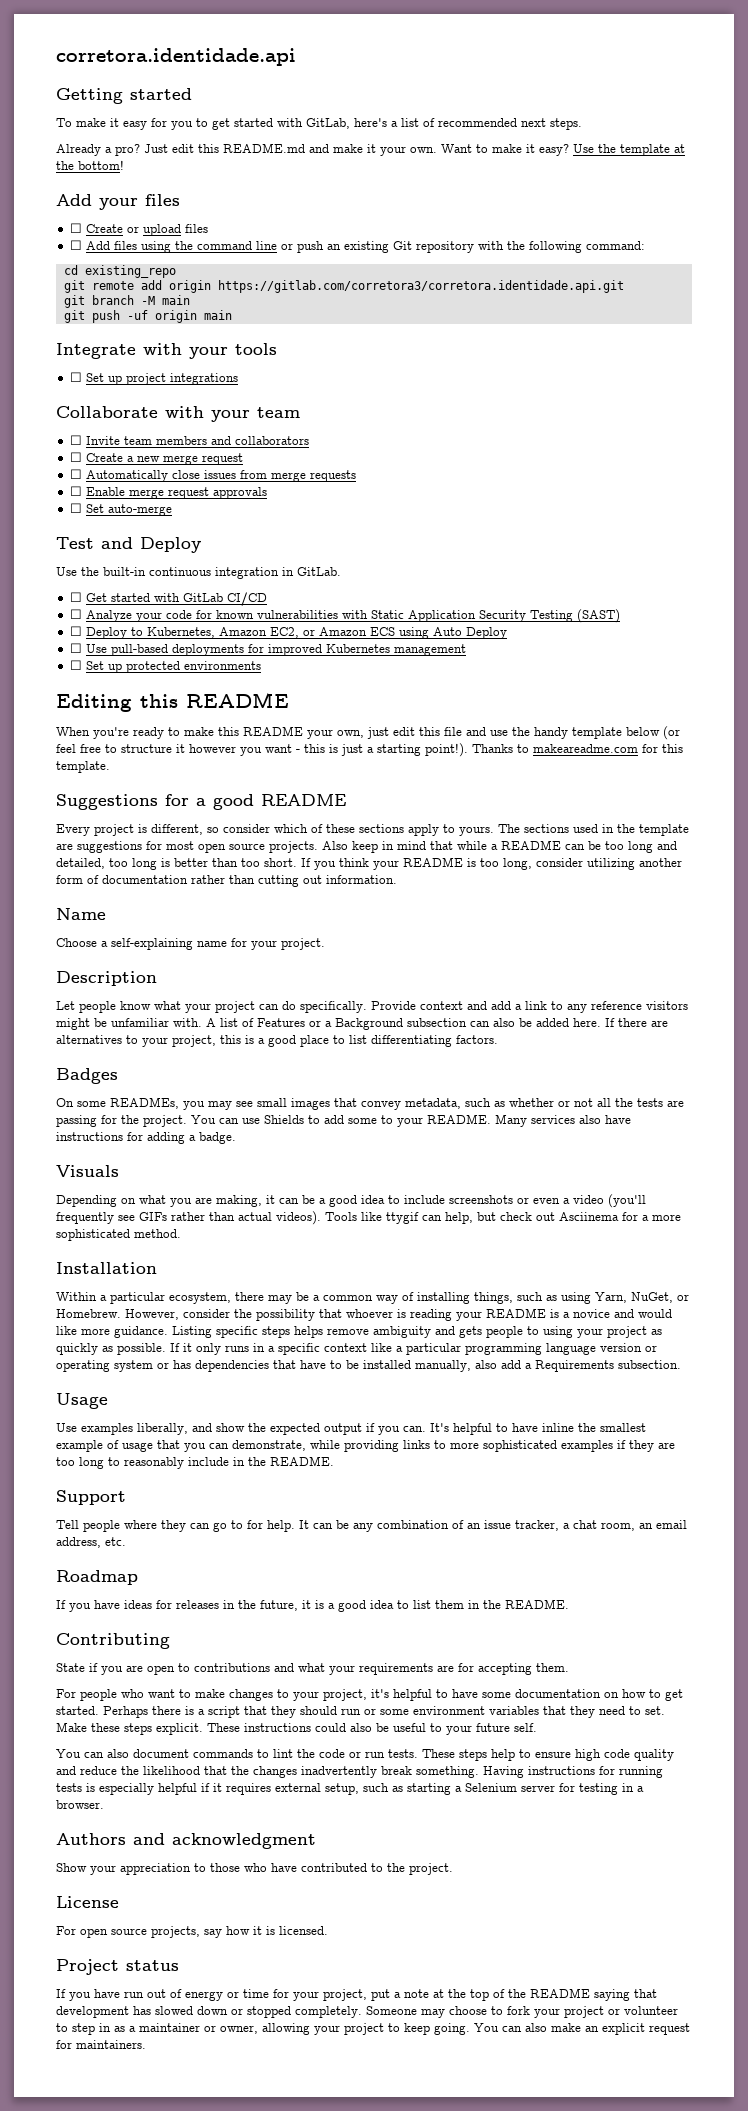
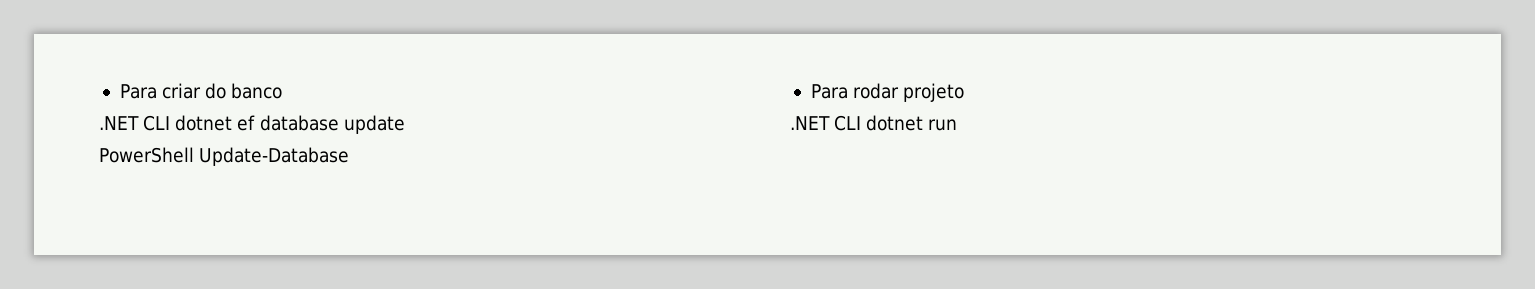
- corretora.identidade.api
- Getting started
- To make it easy for you to get started with GitLab, here's a list of recommended next steps.
- Already a pro? Just edit this README.md and make it your own. Want to make it easy? Use the template at the bottom!
- Add your files
- ☐ Create or upload files
- ☐ Add files using the command line or push an existing Git repository with the following command:
- cd existing_repo
- git remote add origin https://gitlab.com/corretora3/corretora.identidade.api.git
- git branch -M main
- git push -uf origin main
- Integrate with your tools
- ☐ Set up project integrations
- Collaborate with your team
- ☐ Invite team members and collaborators
- ☐ Create a new merge request
- ☐ Automatically close issues from merge requests
- ☐ Enable merge request approvals
- ☐ Set auto-merge
- Test and Deploy
- Use the built-in continuous integration in GitLab.
- ☐ Get started with GitLab CI/CD
- ☐ Analyze your code for known vulnerabilities with Static Application Security Testing (SAST)
- ☐ Deploy to Kubernetes, Amazon EC2, or Amazon ECS using Auto Deploy
- ☐ Use pull-based deployments for improved Kubernetes management
- ☐ Set up protected environments
- Editing this README
- When you're ready to make this README your own, just edit this file and use the handy template below (or feel free to structure it however you want - this is just a starting point!). Thanks to makeareadme.com for this template.
- Suggestions for a good README
- Every project is different, so consider which of these sections apply to yours. The sections used in the template are suggestions for most open source projects. Also keep in mind that while a README can be too long and detailed, too long is better than too short. If you think your README is too long, consider utilizing another form of documentation rather than cutting out information.
- Name
- Choose a self-explaining name for your project.
- Description
- Let people know what your project can do specifically. Provide context and add a link to any reference visitors might be unfamiliar with. A list of Features or a Background subsection can also be added here. If there are alternatives to your project, this is a good place to list differentiating factors.
- Badges
- On some READMEs, you may see small images that convey metadata, such as whether or not all the tests are passing for the project. You can use Shields to add some to your README. Many services also have instructions for adding a badge.
- Visuals
- Depending on what you are making, it can be a good idea to include screenshots or even a video (you'll frequently see GIFs rather than actual videos). Tools like ttygif can help, but check out Asciinema for a more sophisticated method.
- Installation
- Within a particular ecosystem, there may be a common way of installing things, such as using Yarn, NuGet, or Homebrew. However, consider the possibility that whoever is reading your README is a novice and would like more guidance. Listing specific steps helps remove ambiguity and gets people to using your project as quickly as possible. If it only runs in a specific context like a particular programming language version or operating system or has dependencies that have to be installed manually, also add a Requirements subsection.
- Usage
- Use examples liberally, and show the expected output if you can. It's helpful to have inline the smallest example of usage that you can demonstrate, while providing links to more sophisticated examples if they are too long to reasonably include in the README.
- Support
- Tell people where they can go to for help. It can be any combination of an issue tracker, a chat room, an email address, etc.
- Roadmap
- If you have ideas for releases in the future, it is a good idea to list them in the README.
- Contributing
- State if you are open to contributions and what your requirements are for accepting them.
- For people who want to make changes to your project, it's helpful to have some documentation on how to get started. Perhaps there is a script that they should run or some environment variables that they need to set. Make these steps explicit. These instructions could also be useful to your future self.
- You can also document commands to lint the code or run tests. These steps help to ensure high code quality and reduce the likelihood that the changes inadvertently break something. Having instructions for running tests is especially helpful if it requires external setup, such as starting a Selenium server for testing in a browser.
- Authors and acknowledgment
- Show your appreciation to those who have contributed to the project.
- License
- For open source projects, say how it is licensed.
- Project status
- If you have run out of energy or time for your project, put a note at the top of the README saying that development has slowed down or stopped completely. Someone may choose to fork your project or volunteer to step in as a maintainer or owner, allowing your project to keep going. You can also make an explicit request for maintainers.
+ Para criar do banco
+ .NET CLI dotnet ef database update
+ PowerShell Update-Database
+ Para rodar projeto
+ .NET CLI dotnet run

